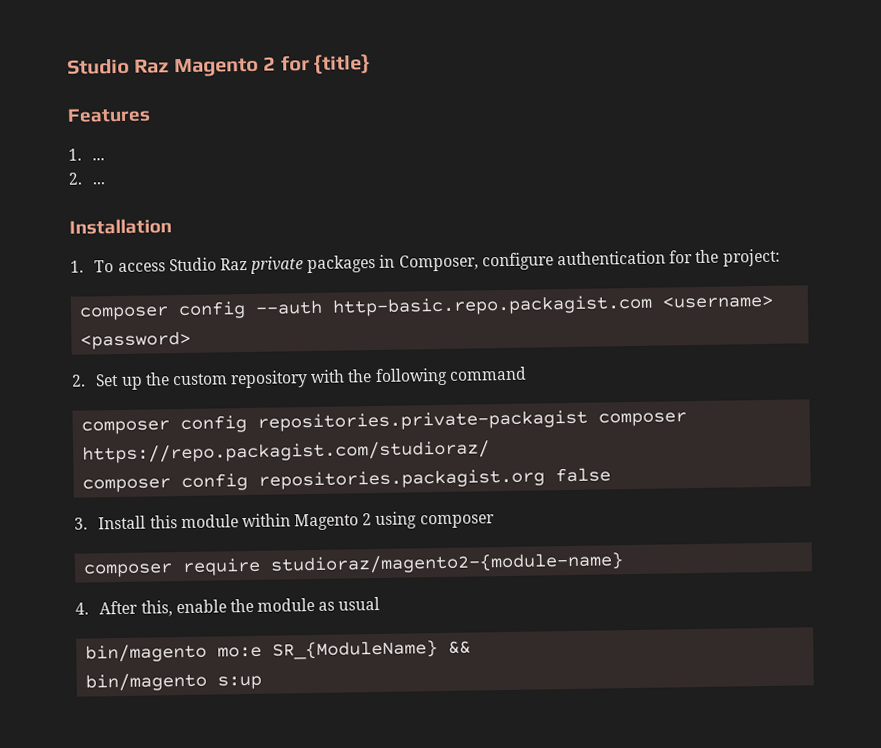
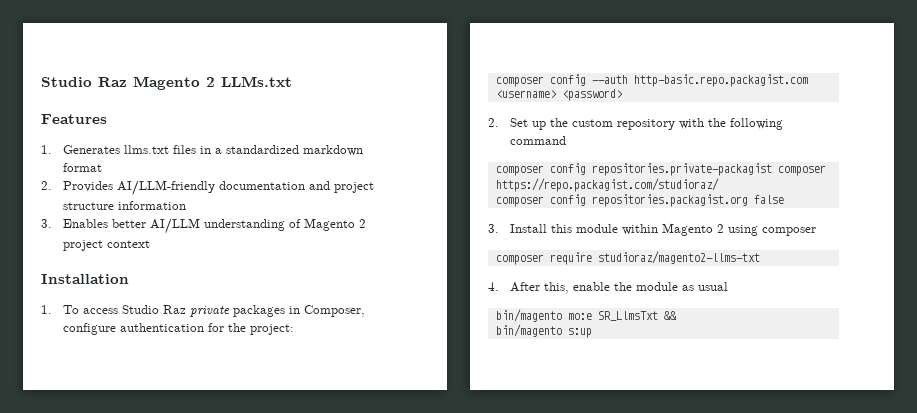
- Studio Raz Magento 2 for {title}
+ Studio Raz Magento 2 LLMs.txt
- 1. ...
- 2. ...
+ 1. Generates llms.txt files in a standardized markdown format
+ 2. Provides AI/LLM-friendly documentation and project structure information
+ 3. Enables better AI/LLM understanding of Magento 2 project context
- composer require studioraz/magento2-{module-name}
+ composer require studioraz/magento2-llms-txt
- bin/magento mo:e SR_{ModuleName} &&
+ bin/magento mo:e SR_LlmsTxt &&

